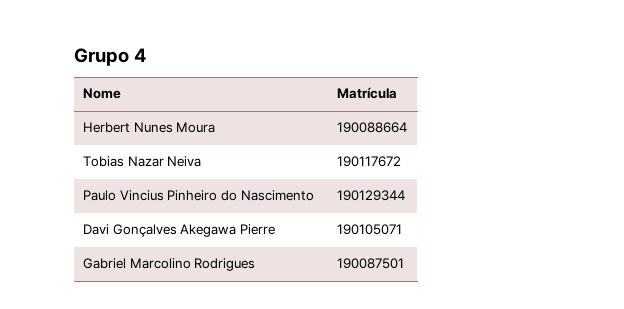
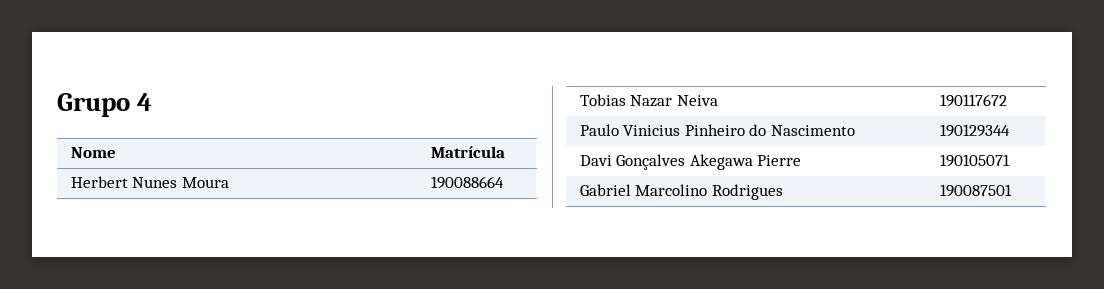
- Paulo Vincius Pinheiro do Nascimento | 190129344
+ Paulo Vinicius Pinheiro do Nascimento | 190129344

